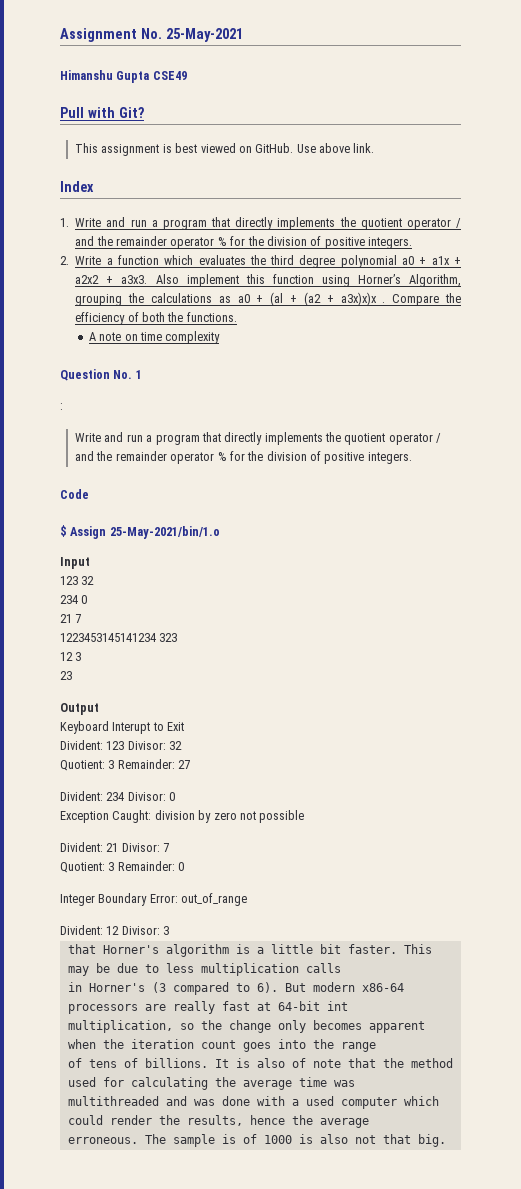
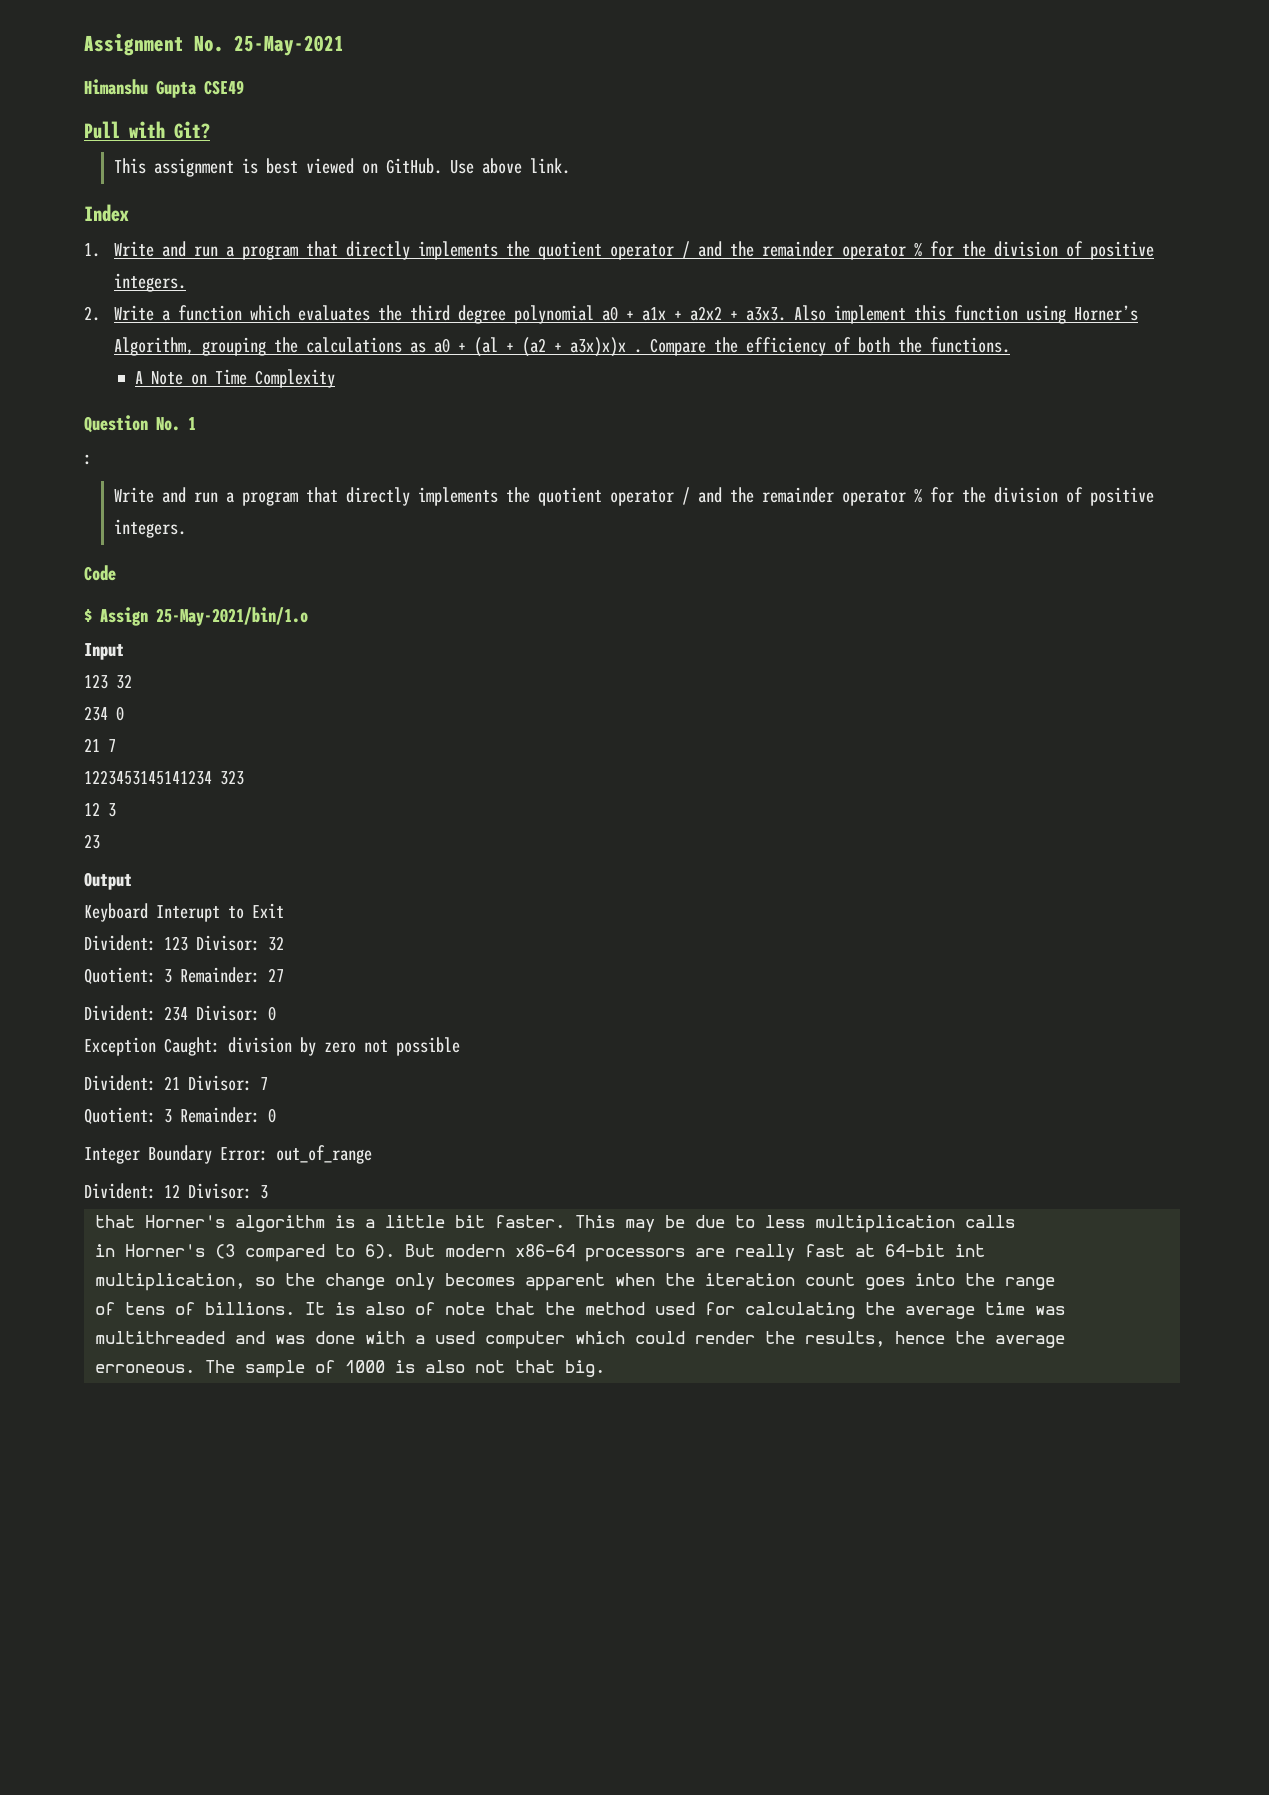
- A note on time complexity
+ A Note on Time Complexity
- The sample is of 1000 is also not that big.
+ The sample of 1000 is also not that big.

